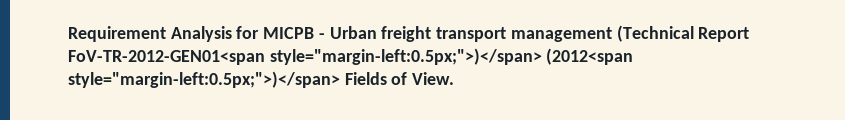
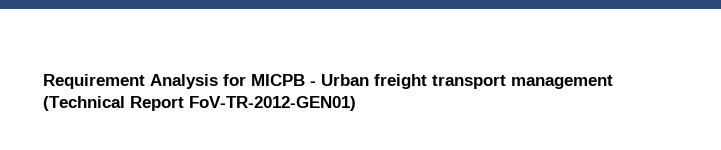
- Requirement Analysis for MICPB - Urban freight transport management (Technical Report FoV-TR-2012-GEN01<span style="margin-left:0.5px;">)</span> (2012<span style="margin-left:0.5px;">)</span> Fields of View.
+ Requirement Analysis for MICPB - Urban freight transport management (Technical Report FoV-TR-2012-GEN01)

